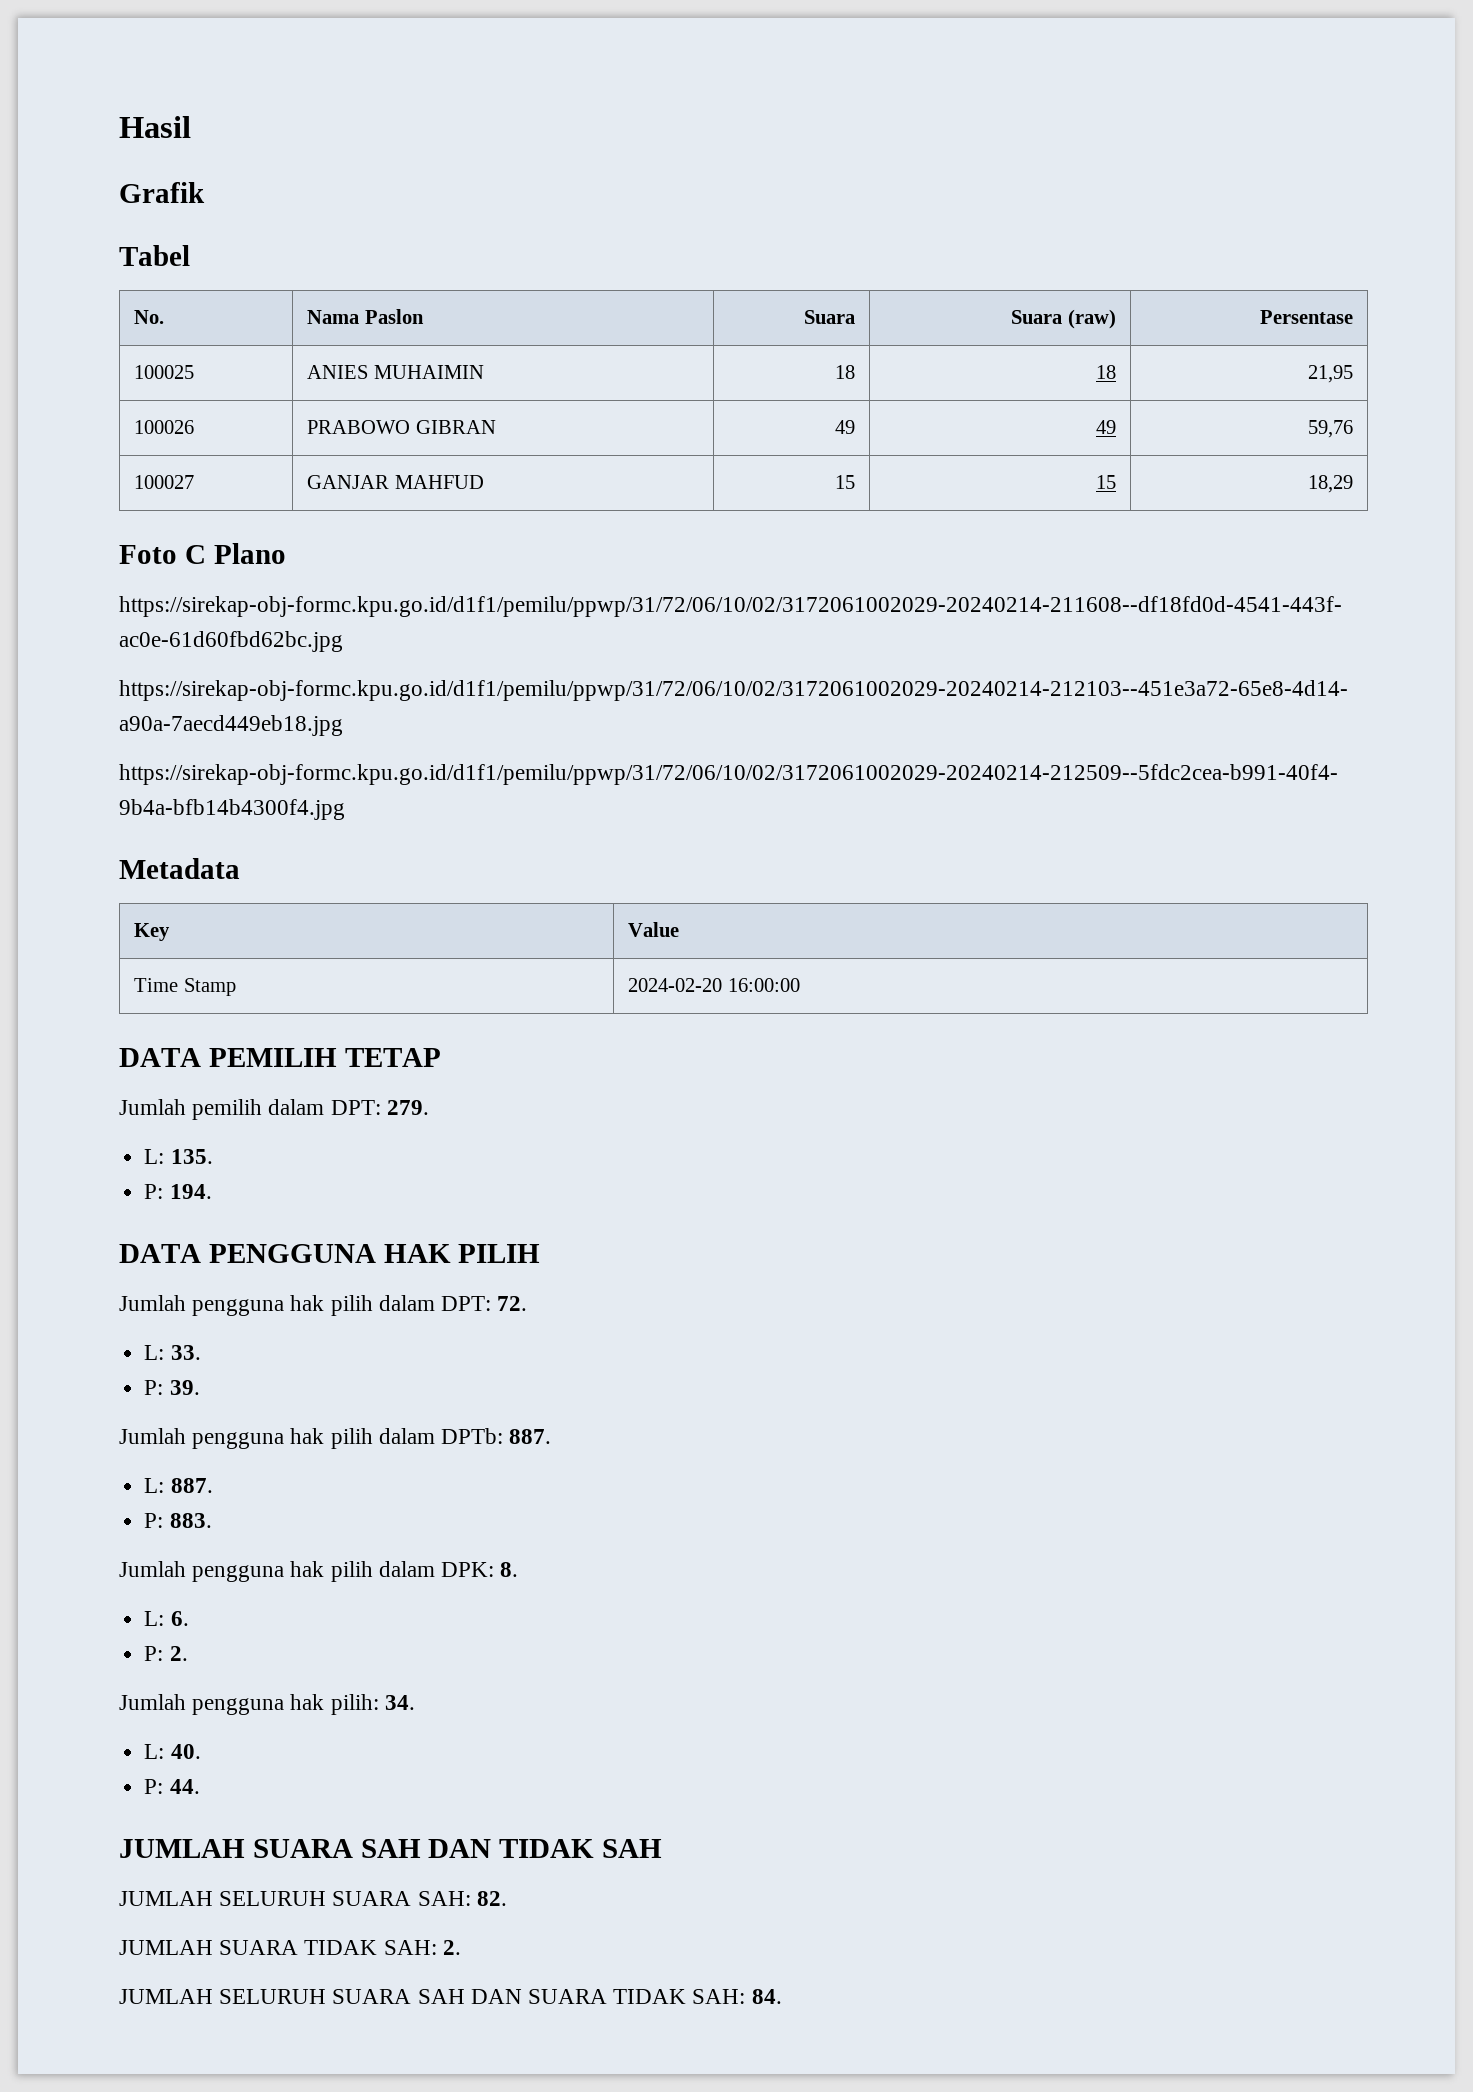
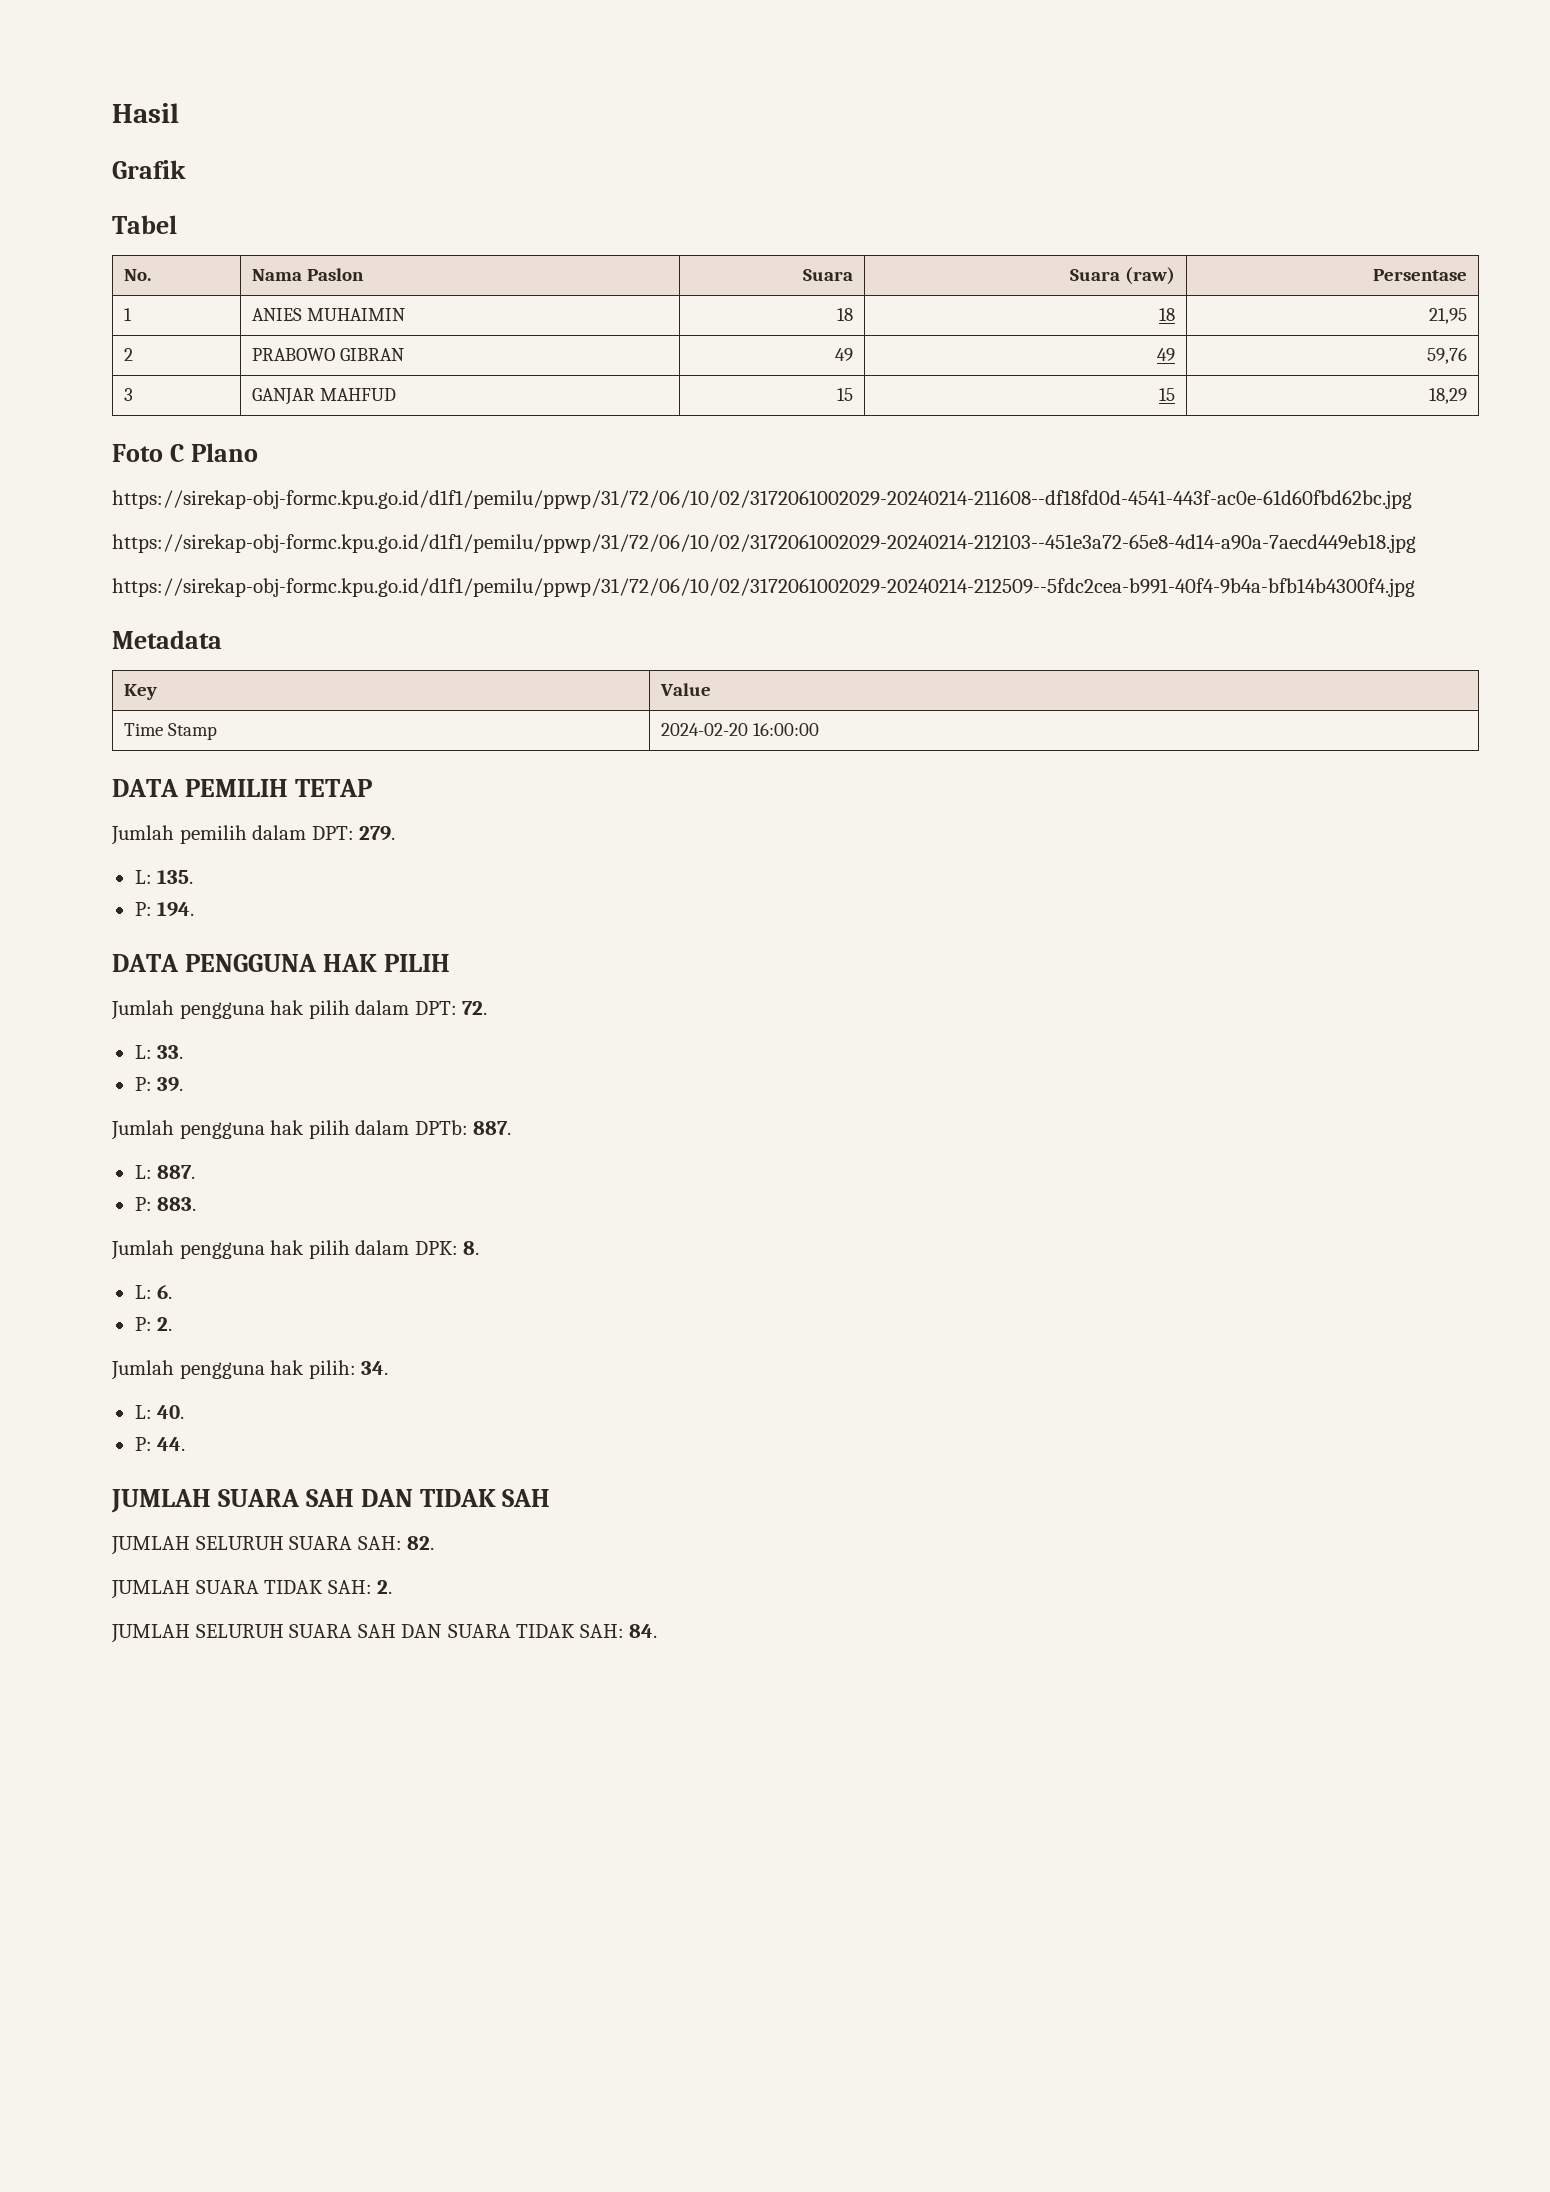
- 100025 | ANIES MUHAIMIN | 18 | 18 | 21,95
+ 1 | ANIES MUHAIMIN | 18 | 18 | 21,95
- 100026 | PRABOWO GIBRAN | 49 | 49 | 59,76
+ 2 | PRABOWO GIBRAN | 49 | 49 | 59,76
- 100027 | GANJAR MAHFUD | 15 | 15 | 18,29
+ 3 | GANJAR MAHFUD | 15 | 15 | 18,29

